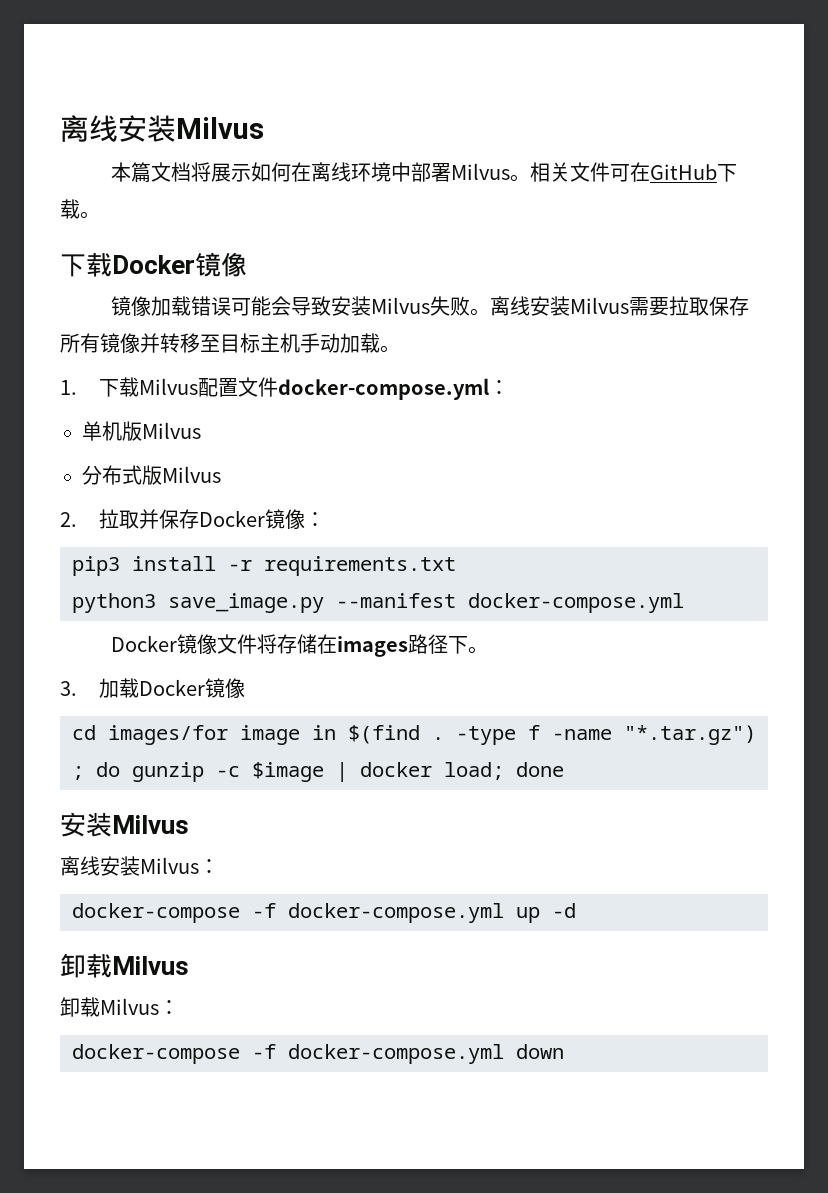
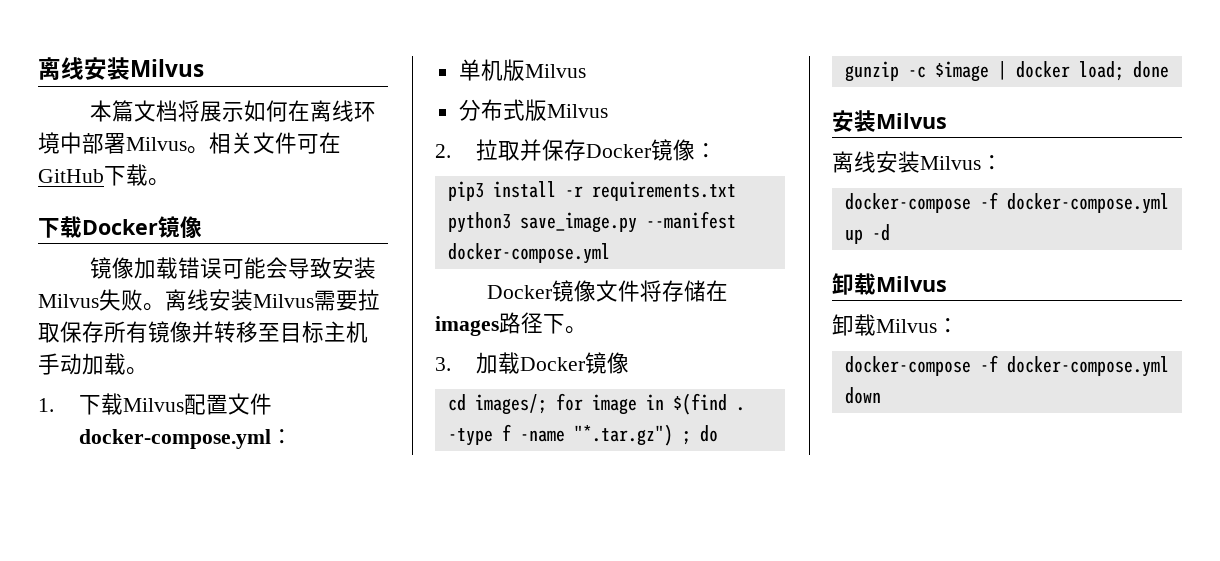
- cd images/for image in $(find .
+ cd images/; for image in $(find .

